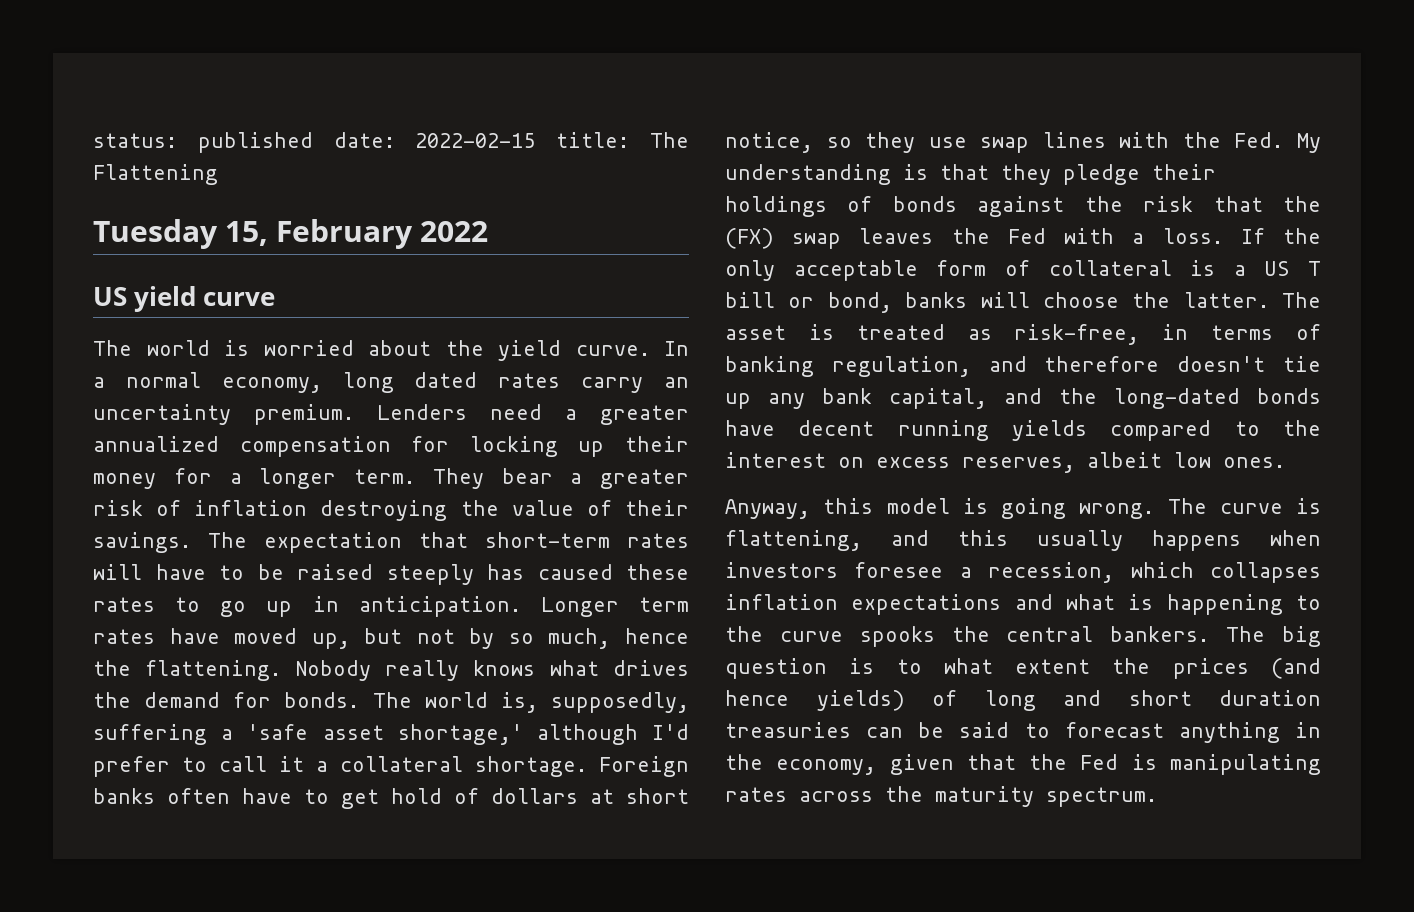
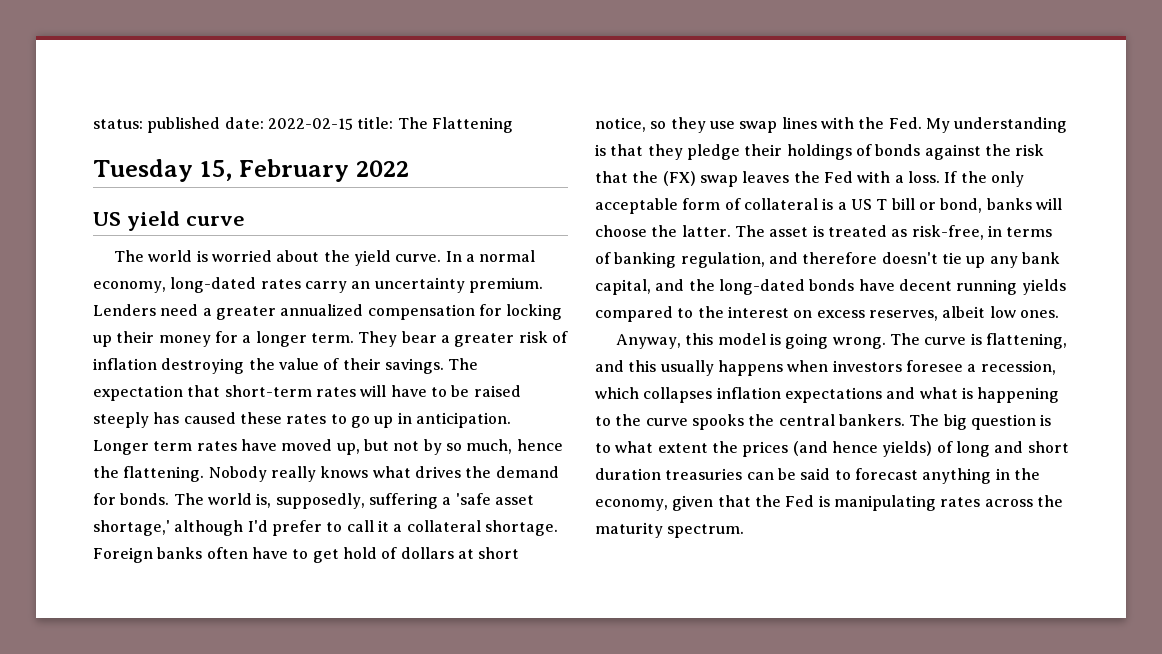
- In a normal economy, long dated rates carry an uncertainty premium.
+ In a normal economy, long-dated rates carry an uncertainty premium.

